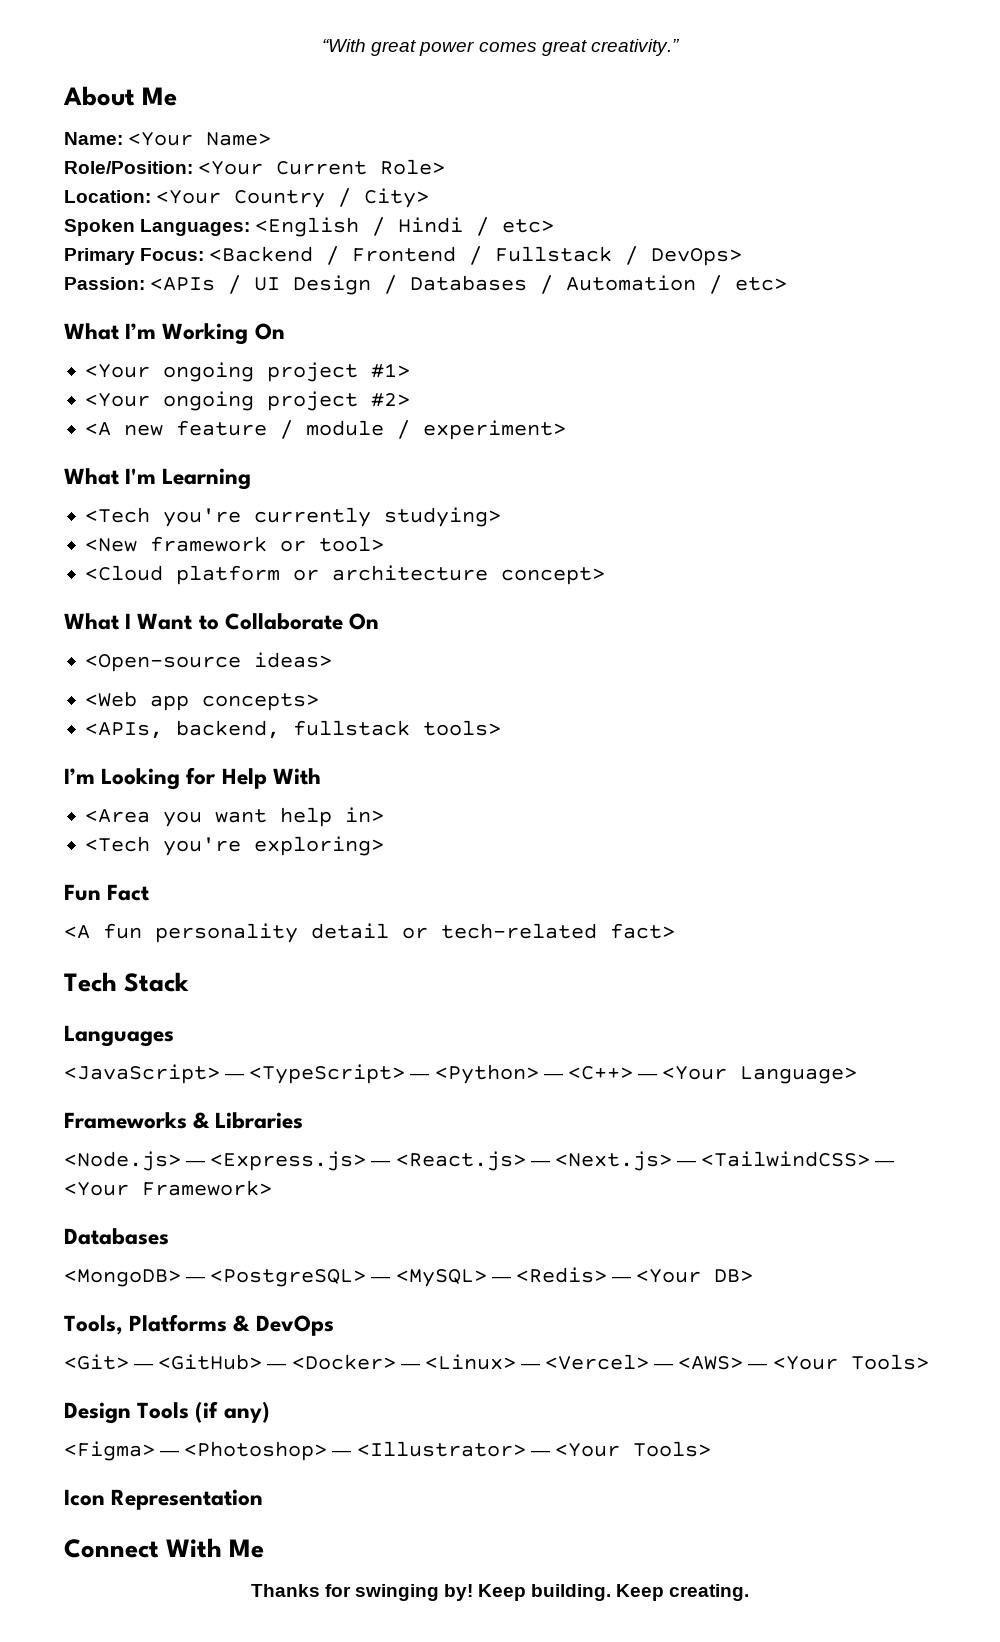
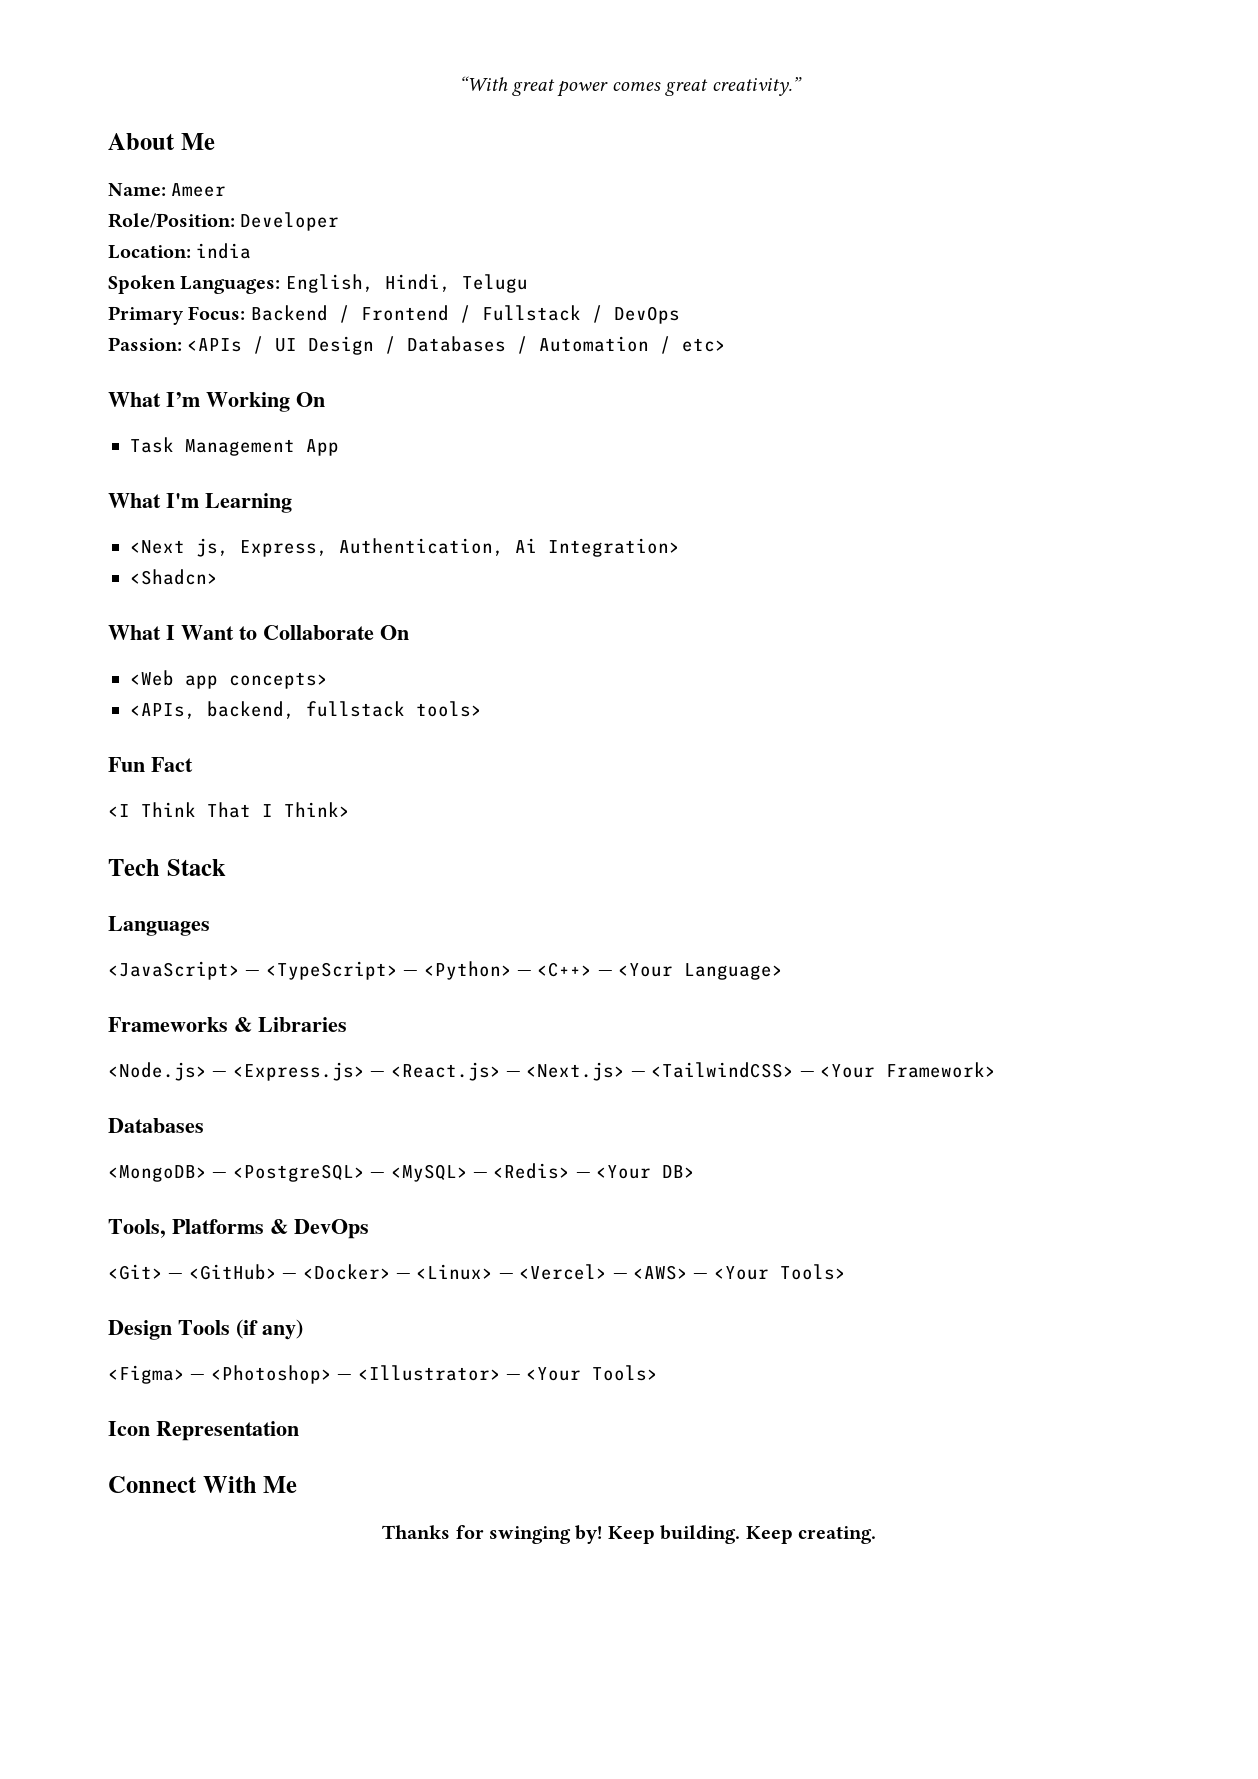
- Name: <Your Name>
+ Name: Ameer
- Role/Position: <Your Current Role>
- Location: <Your Country / City>
- Spoken Languages: <English / Hindi / etc>
+ Role/Position: Developer
+ Location: india
+ Spoken Languages: English, Hindi, Telugu
- Primary Focus: <Backend / Frontend / Fullstack / DevOps>
+ Primary Focus: Backend / Frontend / Fullstack / DevOps
- <Your ongoing project #1>
- <Your ongoing project #2>
- <A new feature / module / experiment>
+ Task Management App
  What I'm Learning
- <Tech you're currently studying>
- <New framework or tool>
- <Cloud platform or architecture concept>
+ <Next js, Express, Authentication, Ai Integration>
+ <Shadcn>
- <Open-source ideas>
- I’m Looking for Help With
- <Area you want help in>
- <Tech you're exploring>
  Fun Fact
- <A fun personality detail or tech-related fact>
+ <I Think That I Think>

